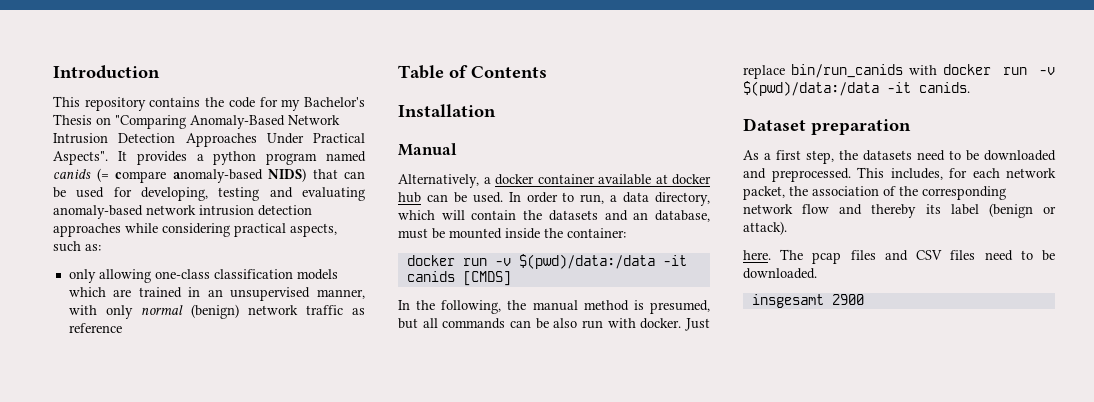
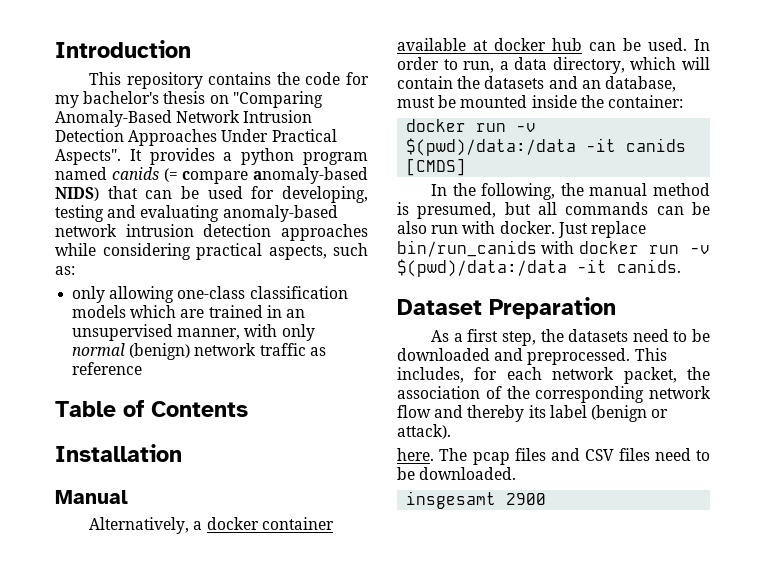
- This repository contains the code for my Bachelor's Thesis on "Comparing Anomaly-Based Network Intrusion Detection Approaches Under Practical Aspects".
+ This repository contains the code for my bachelor's thesis on "Comparing Anomaly-Based Network Intrusion Detection Approaches Under Practical Aspects".
- Dataset preparation
+ Dataset Preparation

